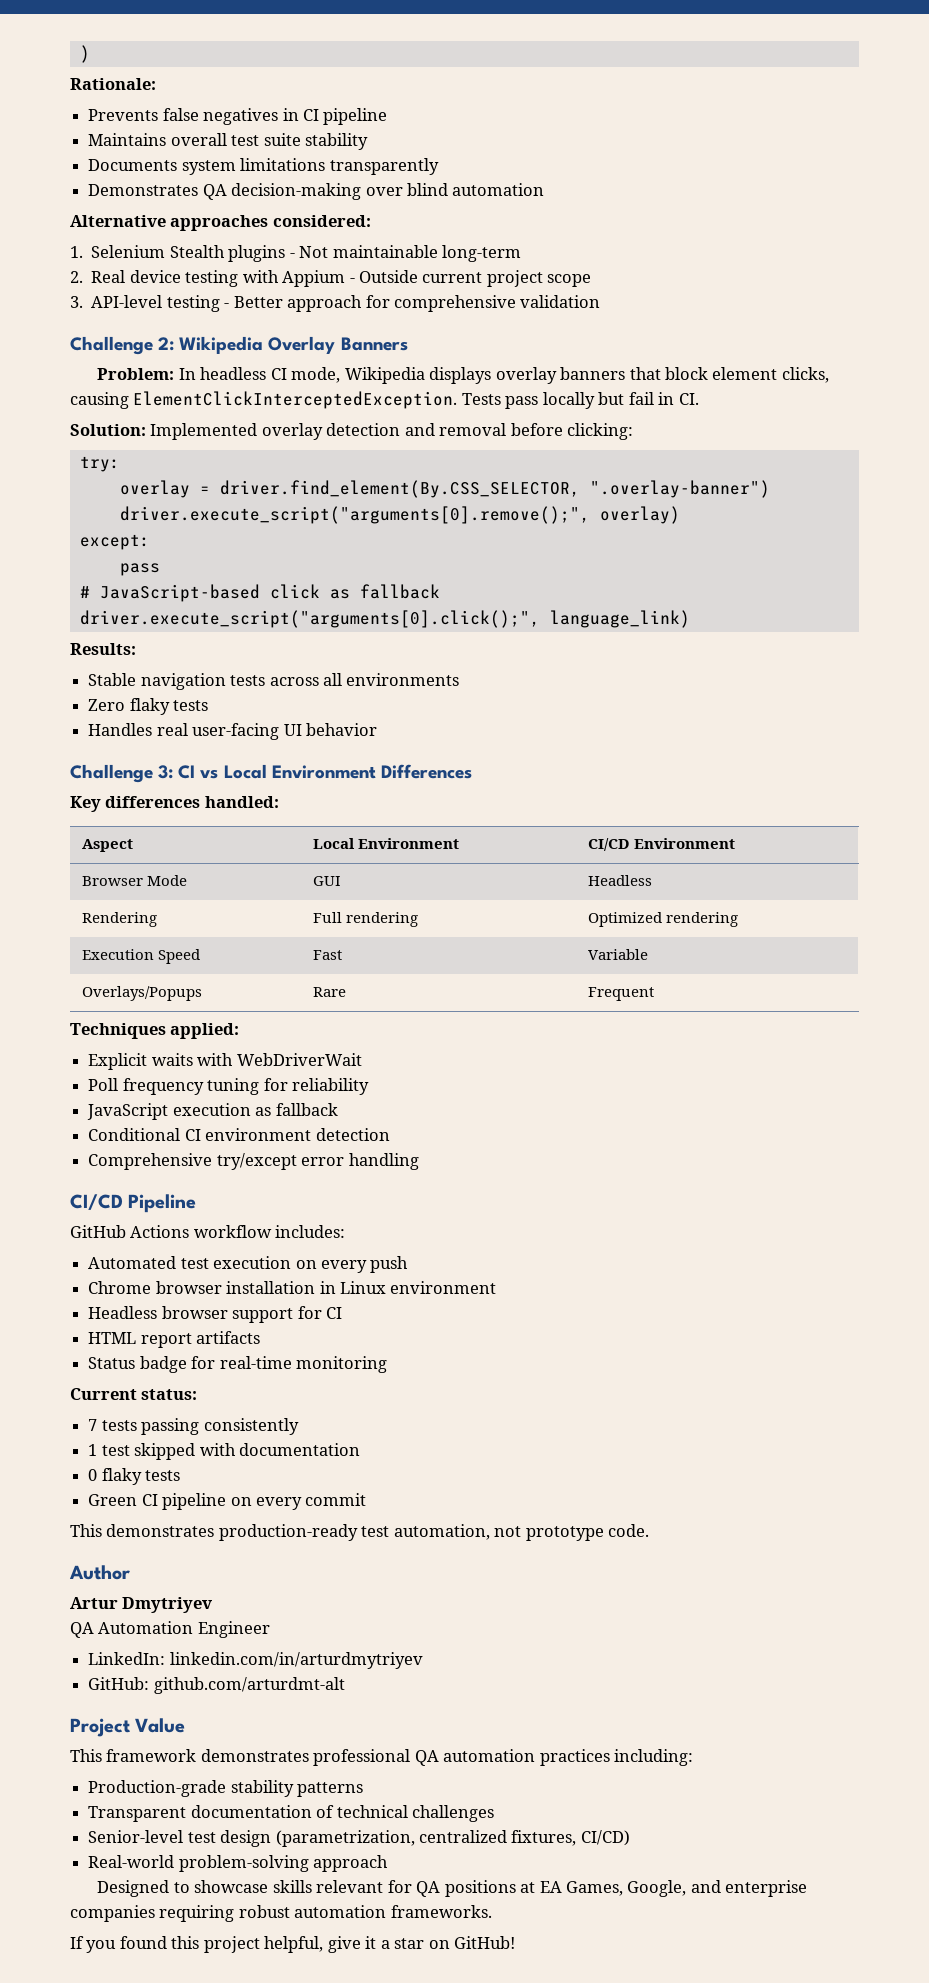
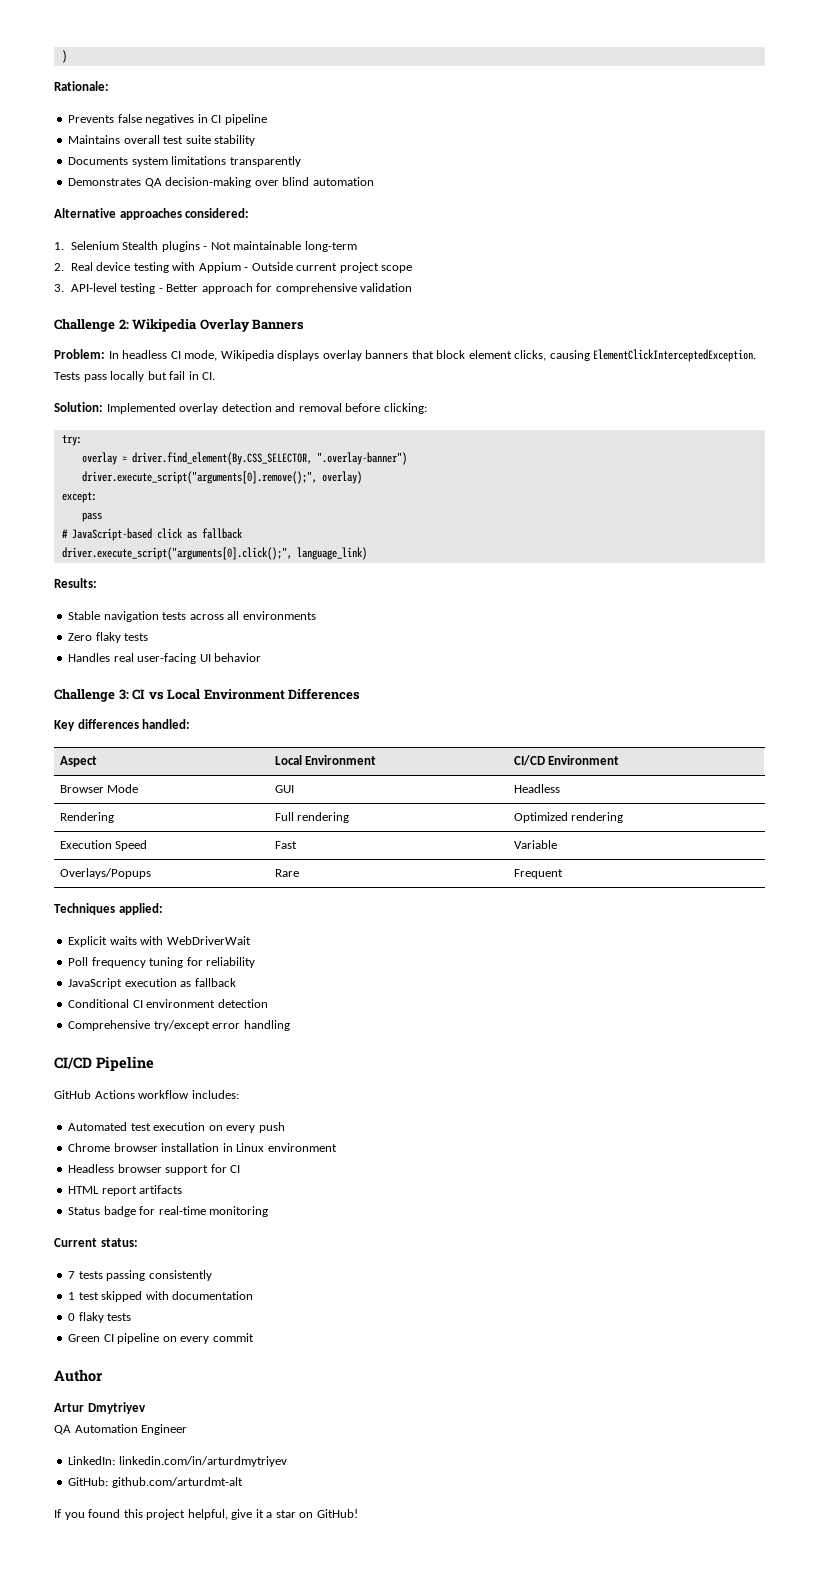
- This demonstrates production-ready test automation, not prototype code.
- Project Value
- This framework demonstrates professional QA automation practices including:
- Production-grade stability patterns
- Transparent documentation of technical challenges
- Senior-level test design (parametrization, centralized fixtures, CI/CD)
- Real-world problem-solving approach
- Designed to showcase skills relevant for QA positions at EA Games, Google, and enterprise companies requiring robust automation frameworks.

